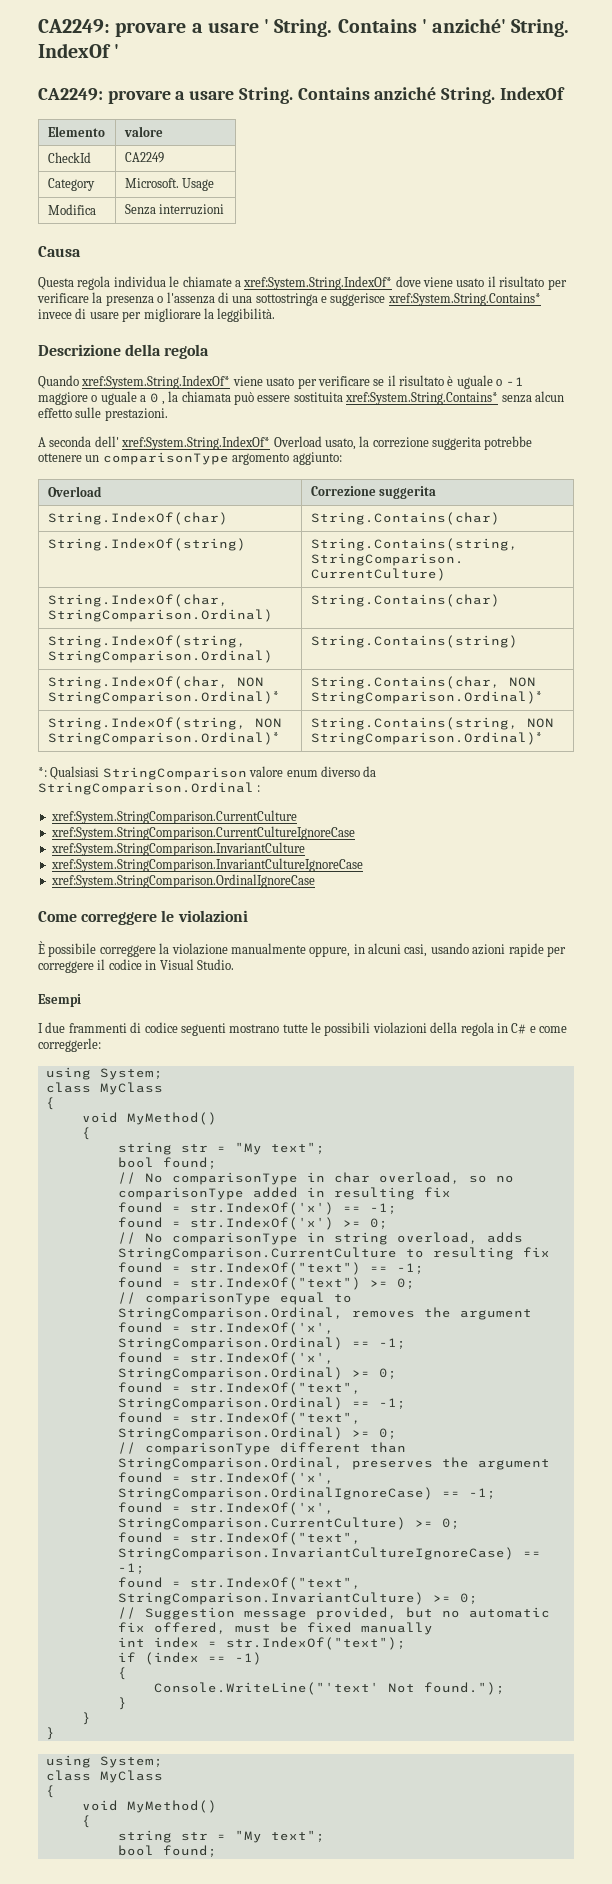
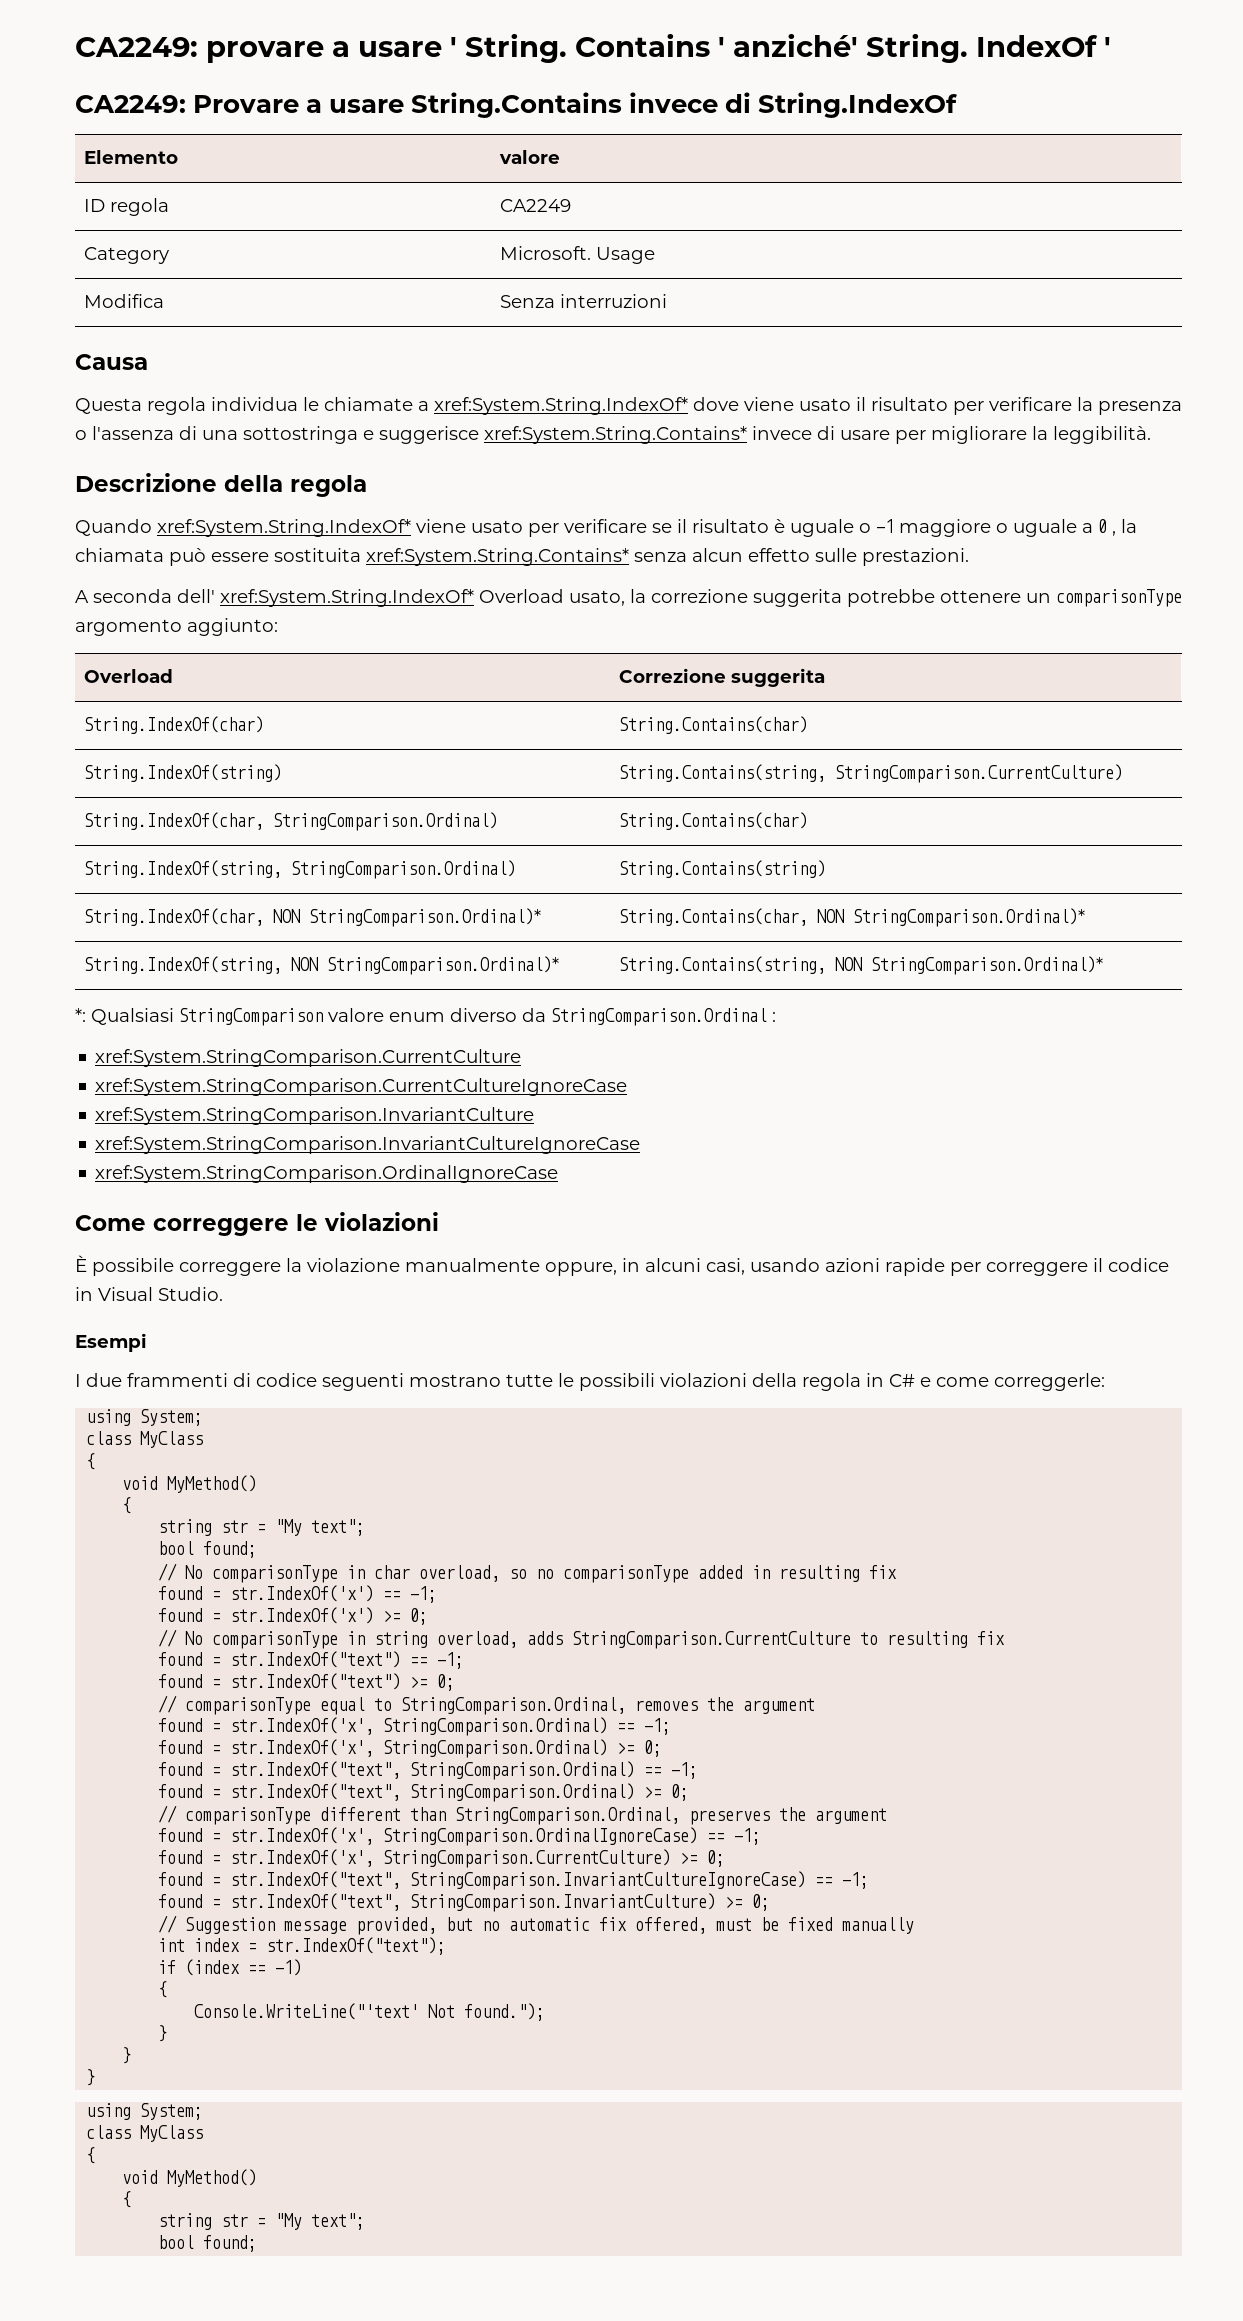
- CA2249: provare a usare String. Contains anziché String. IndexOf
+ CA2249: Provare a usare String.Contains invece di String.IndexOf
- CheckId | CA2249
+ ID regola | CA2249

